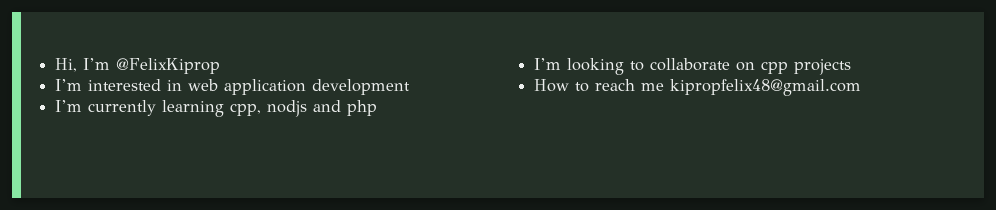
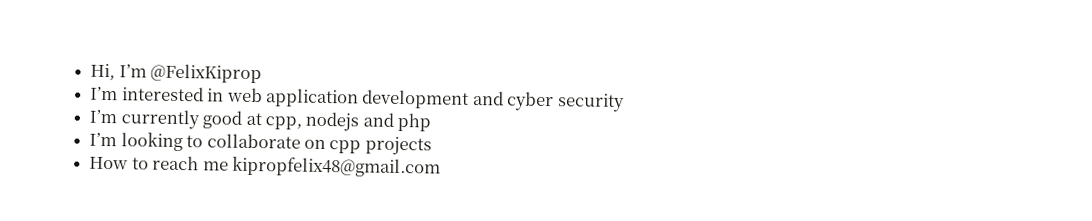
- I’m interested in web application development
+ I’m interested in web application development and cyber security
- I’m currently learning cpp, nodjs and php
+ I’m currently good at cpp, nodejs and php

